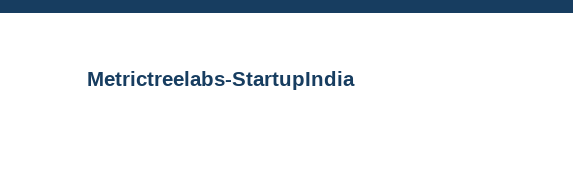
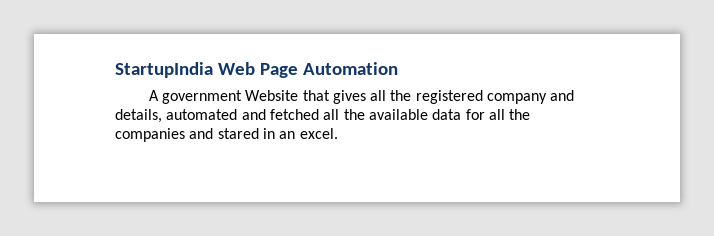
- Metrictreelabs-StartupIndia
+ StartupIndia Web Page Automation
+ A government Website that gives all the registered company and details, automated and fetched all the available data for all the companies and stared in an excel.

